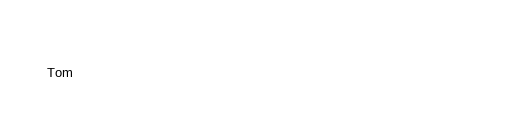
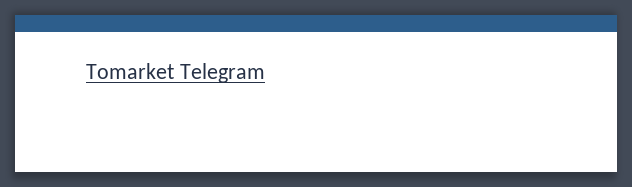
- Tom
+ Tomarket Telegram

